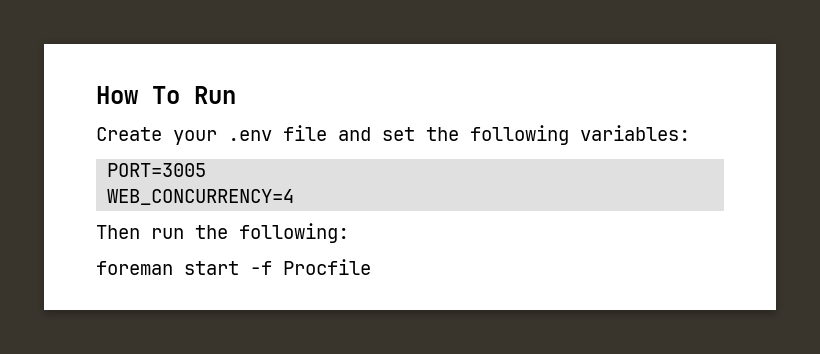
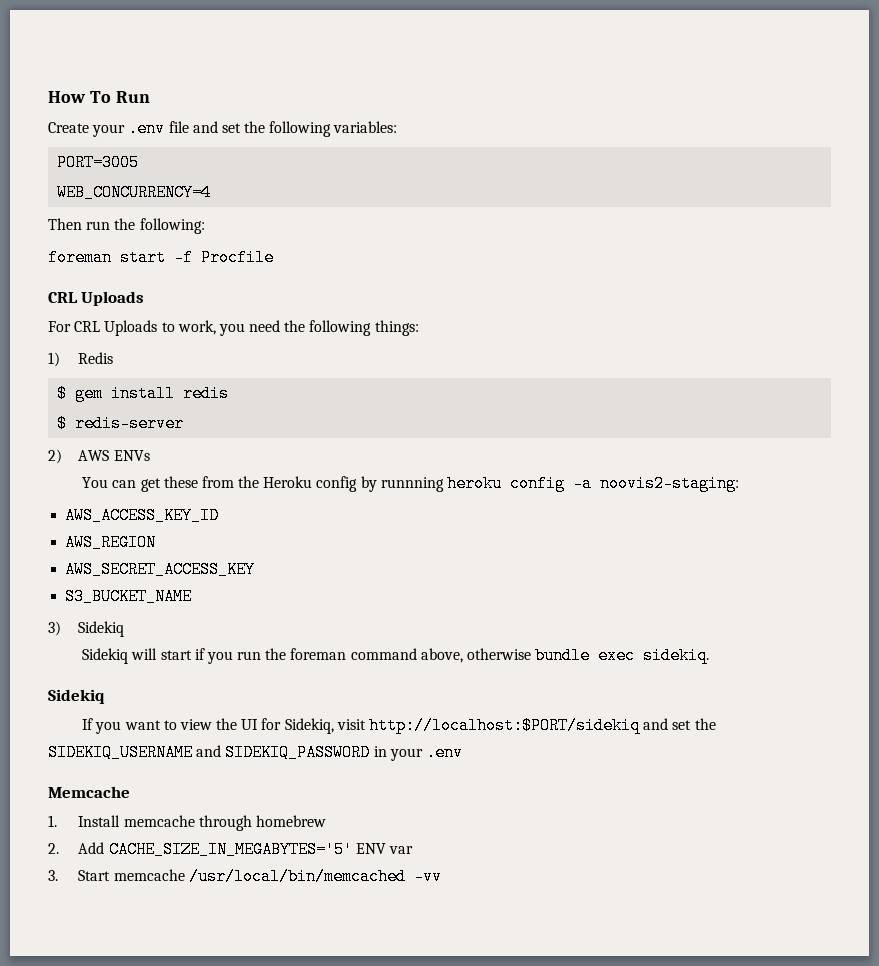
  foreman start -f Procfile
+ CRL Uploads
+ For CRL Uploads to work, you need the following things:
+ 1) Redis
+ $ gem install redis
+ $ redis-server
+ 2) AWS ENVs
+ You can get these from the Heroku config by runnning heroku config -a noovis2-staging:
+ AWS_ACCESS_KEY_ID
+ AWS_REGION
+ AWS_SECRET_ACCESS_KEY
+ S3_BUCKET_NAME
+ 3) Sidekiq
+ Sidekiq will start if you run the foreman command above, otherwise bundle exec sidekiq.
+ Sidekiq
+ If you want to view the UI for Sidekiq, visit http://localhost:$PORT/sidekiq and set the SIDEKIQ_USERNAME and SIDEKIQ_PASSWORD in your .env
+ Memcache
+ 1. Install memcache through homebrew
+ 2. Add CACHE_SIZE_IN_MEGABYTES='5' ENV var
+ 3. Start memcache /usr/local/bin/memcached -vv

